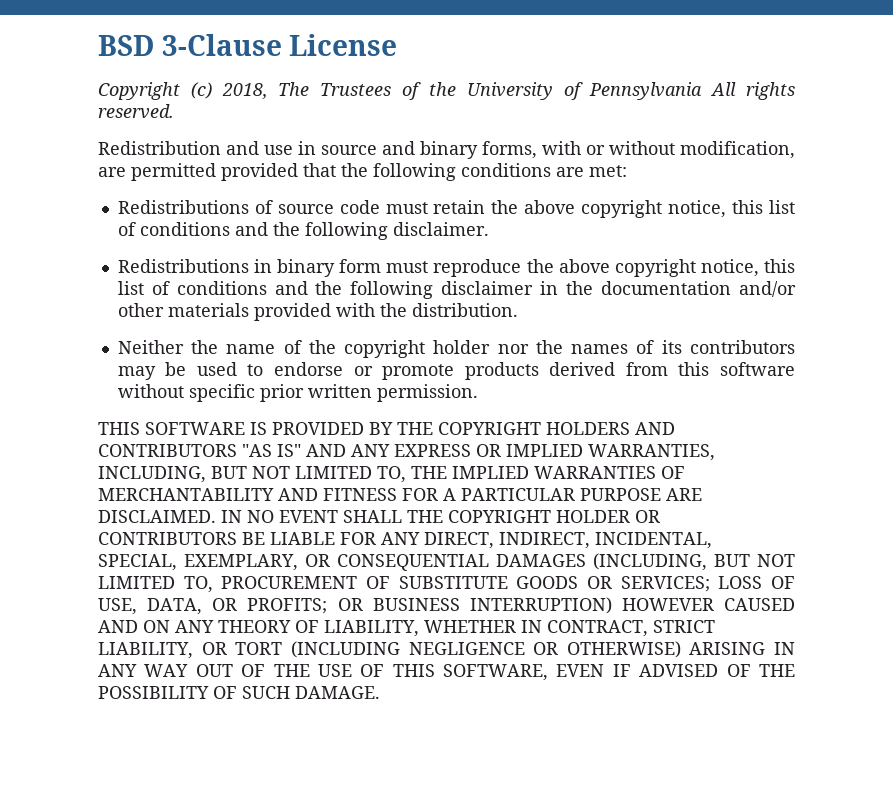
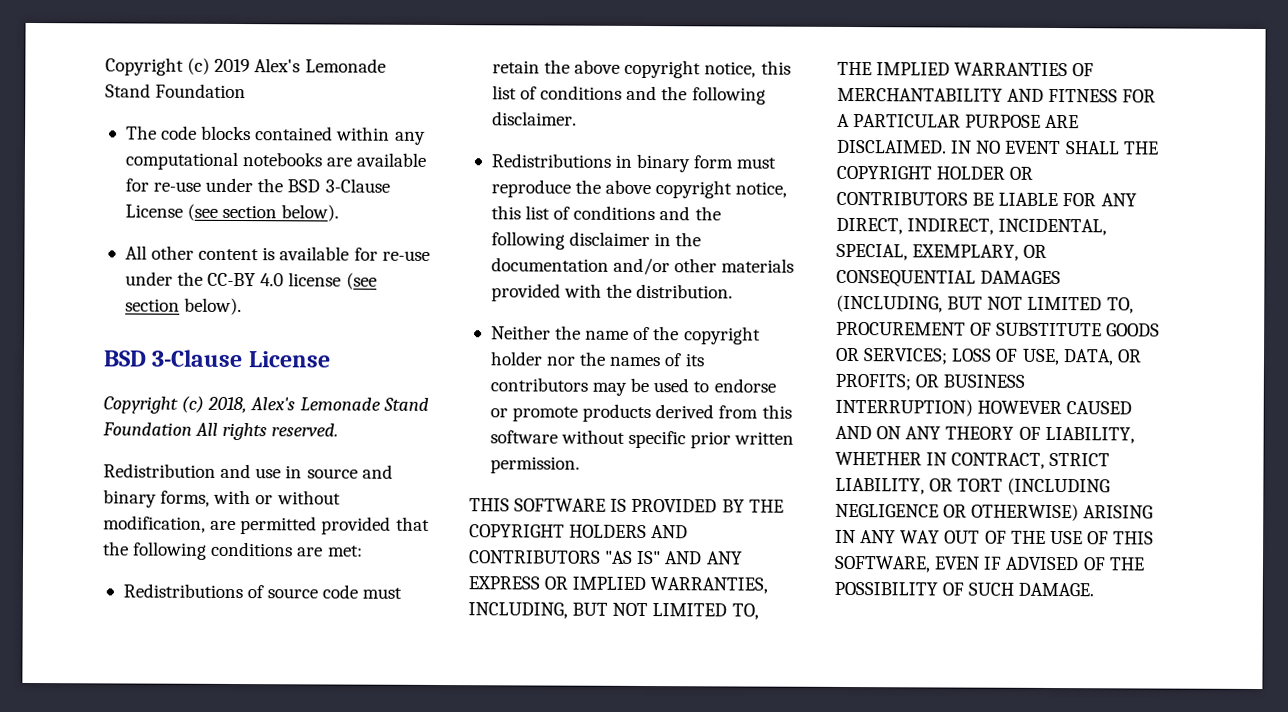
+ Copyright (c) 2019 Alex's Lemonade Stand Foundation
+ The code blocks contained within any computational notebooks are available for re-use under the BSD 3-Clause License (see section below).
+ All other content is available for re-use under the CC-BY 4.0 license (see section below).
- Copyright (c) 2018, The Trustees of the University of Pennsylvania All rights reserved.
+ Copyright (c) 2018, Alex's Lemonade Stand Foundation All rights reserved.

